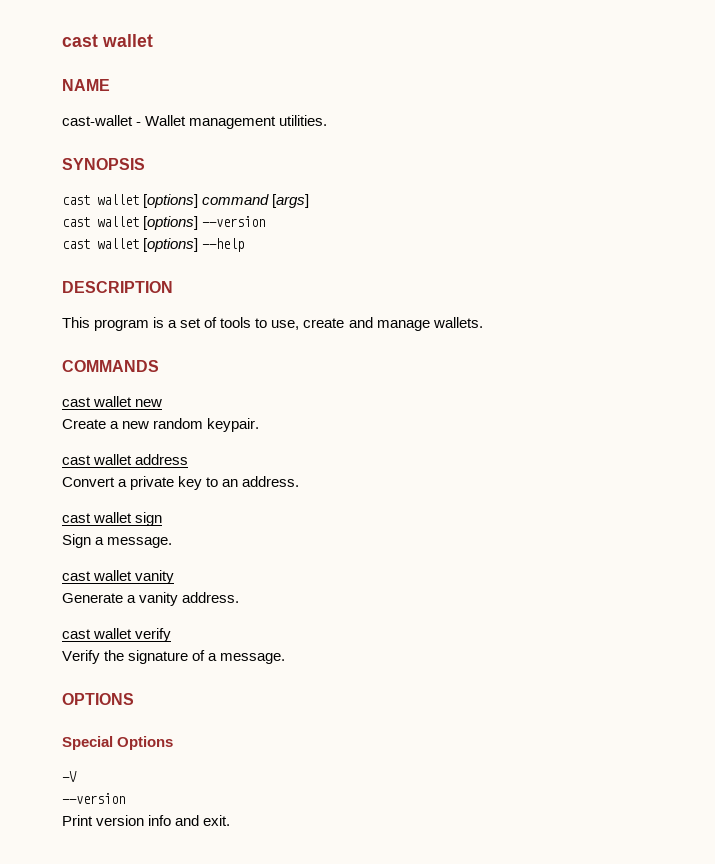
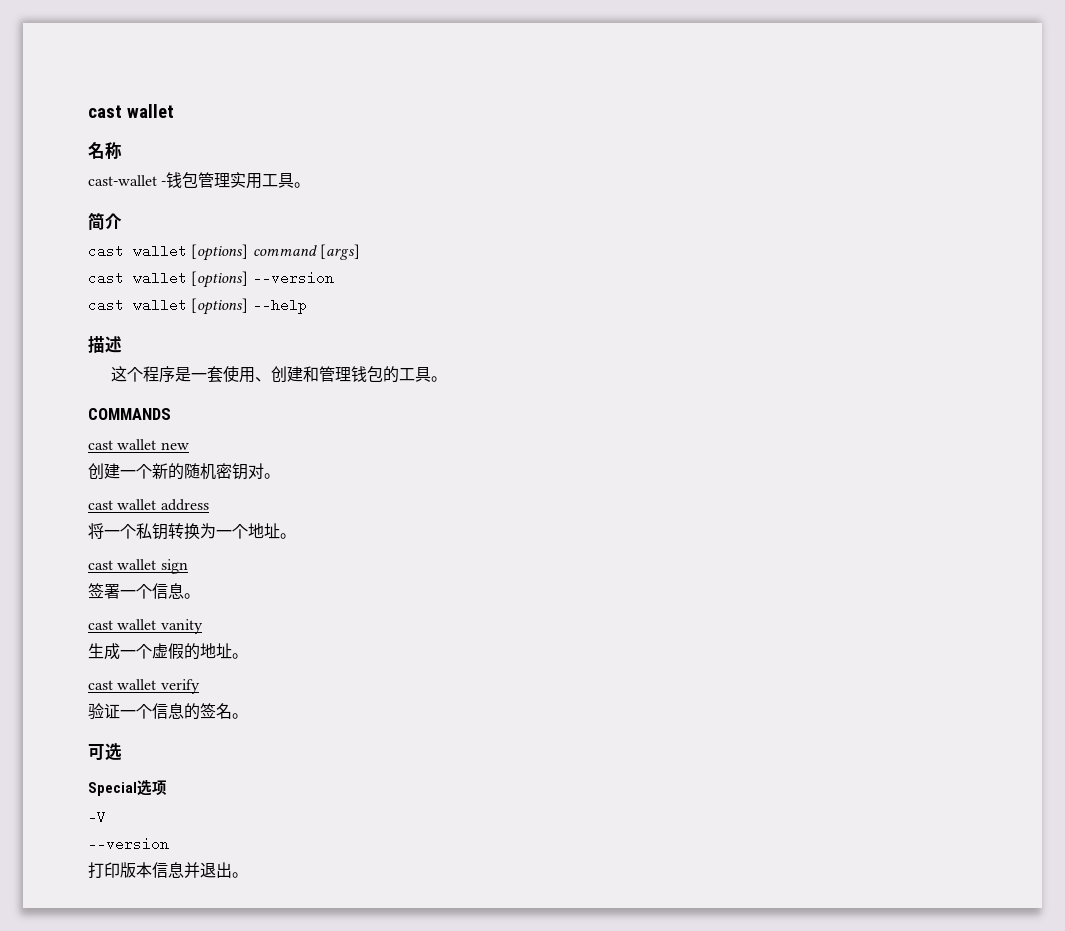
- NAME
+ 名称
- cast-wallet - Wallet management utilities.
- SYNOPSIS
+ cast-wallet -钱包管理实用工具。
+ 简介
- DESCRIPTION
- This program is a set of tools to use, create and manage wallets.
+ 描述
+ 这个程序是一套使用、创建和管理钱包的工具。
  COMMANDS
  cast wallet new
- Create a new random keypair.
+ 创建一个新的随机密钥对。
  cast wallet address
- Convert a private key to an address.
+ 将一个私钥转换为一个地址。
- Sign a message.
+ 签署一个信息。
- Generate a vanity address.
+ 生成一个虚假的地址。
  cast wallet verify
- Verify the signature of a message.
- OPTIONS
+ 验证一个信息的签名。
+ 可选
- Special Options
+ Special选项
- Print version info and exit.
+ 打印版本信息并退出。

